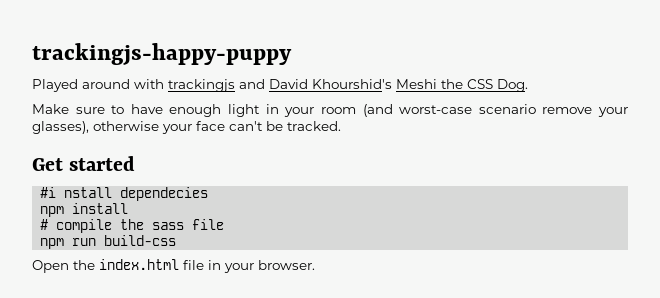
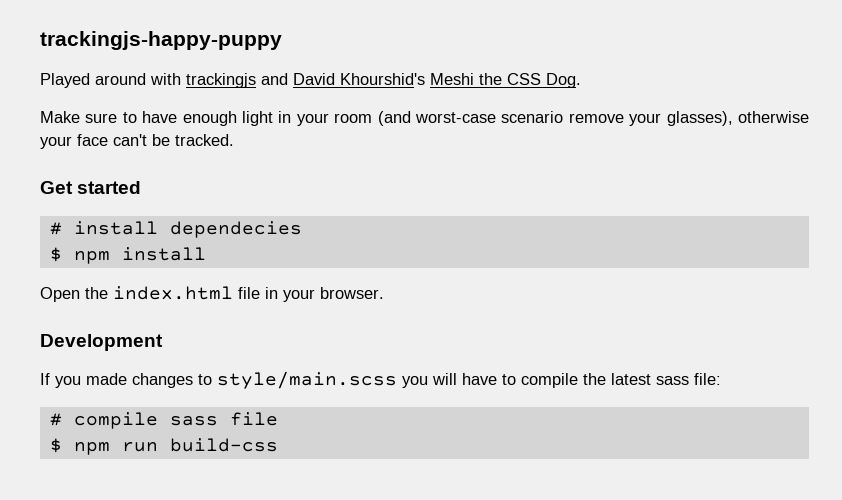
- #i nstall dependecies
+ # install dependecies
- npm install
+ $ npm install
- # compile the sass file
- npm run build-css
+ Development
+ If you made changes to style/main.scss you will have to compile the latest sass file:
+ # compile sass file
+ $ npm run build-css

